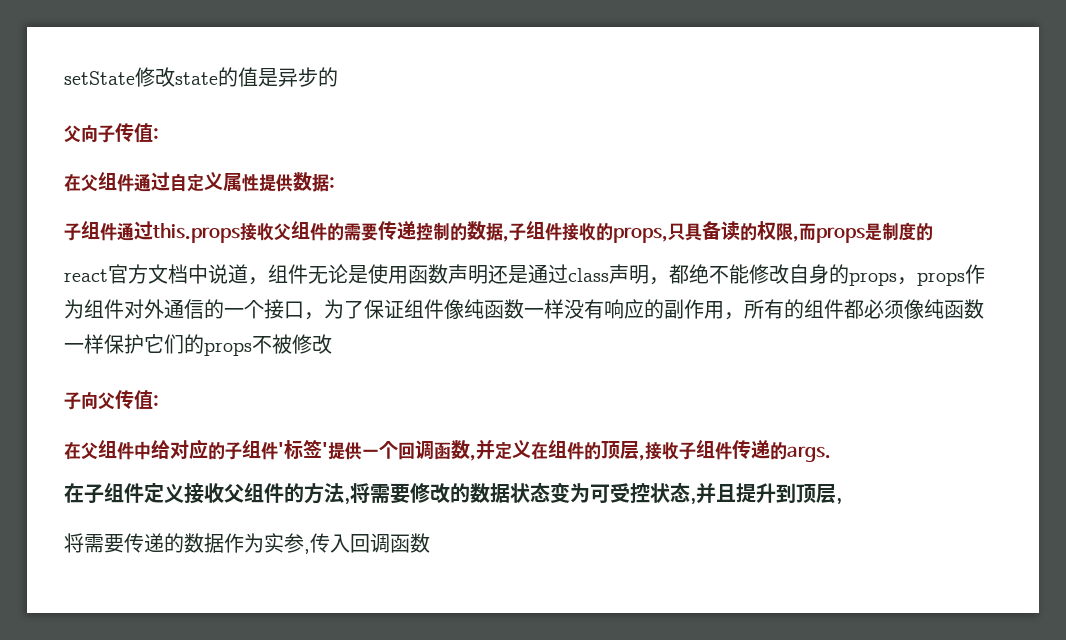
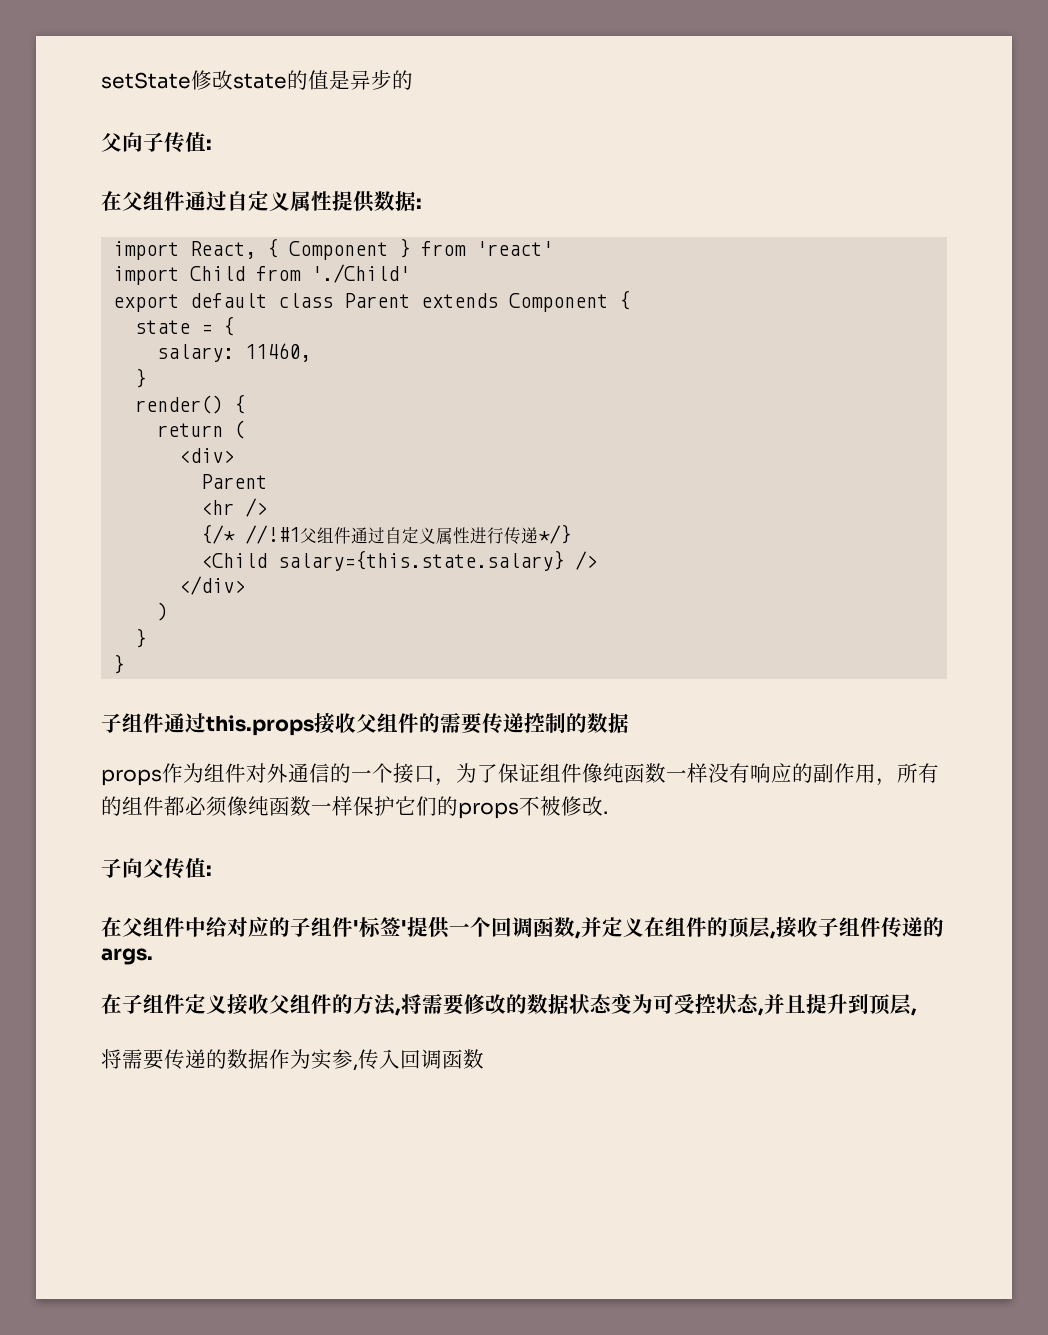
+ import React, { Component } from 'react'
+ import Child from './Child'
+ export default class Parent extends Component {
+ state = {
+ salary: 11460,
+ }
+ render() {
+ return (
+ <div>
+ Parent
+ <hr />
+ {/* //!#1父组件通过自定义属性进行传递*/}
+ <Child salary={this.state.salary} />
+ </div>
+ )
+ }
+ }
- 子组件通过this.props接收父组件的需要传递控制的数据,子组件接收的props,只具备读的权限,而props是制度的
- react官方文档中说道，组件无论是使用函数声明还是通过class声明，都绝不能修改自身的props，props作为组件对外通信的一个接口，为了保证组件像纯函数一样没有响应的副作用，所有的组件都必须像纯函数一样保护它们的props不被修改
+ 子组件通过this.props接收父组件的需要传递控制的数据
+ props作为组件对外通信的一个接口，为了保证组件像纯函数一样没有响应的副作用，所有的组件都必须像纯函数一样保护它们的props不被修改.

